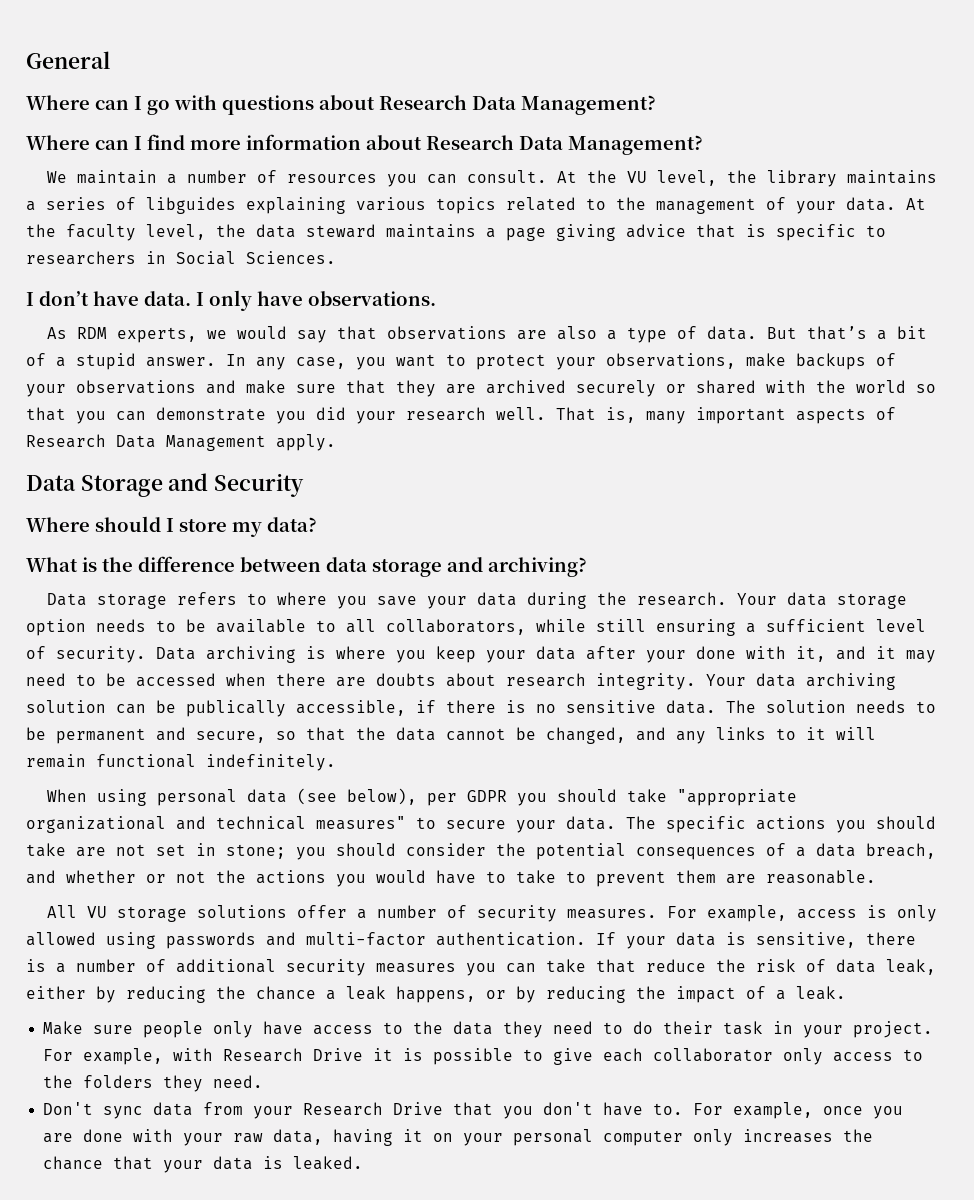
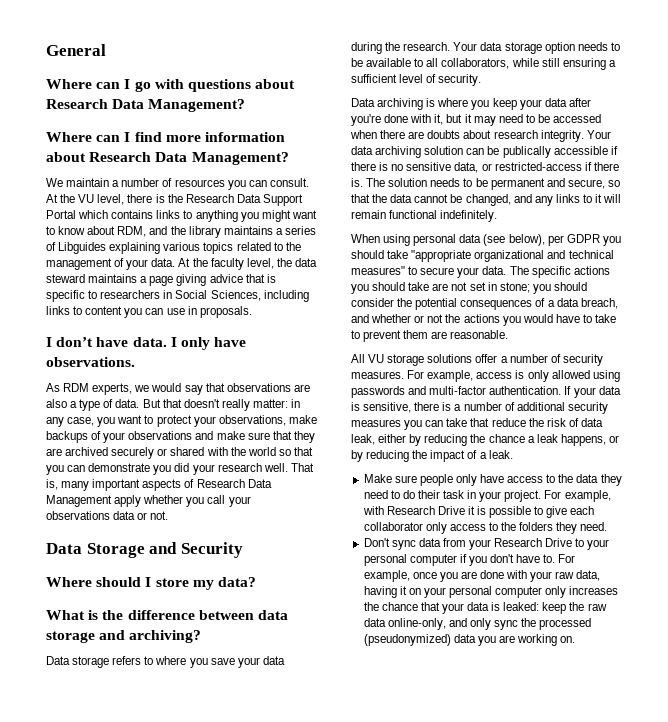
- At the VU level, the library maintains a series of libguides explaining various topics related to the management of your data.
+ At the VU level, there is the Research Data Support Portal which contains links to anything you might want to know about RDM, and the library maintains a series of Libguides explaining various topics related to the management of your data.
- At the faculty level, the data steward maintains a page giving advice that is specific to researchers in Social Sciences.
+ At the faculty level, the data steward maintains a page giving advice that is specific to researchers in Social Sciences, including links to content you can use in proposals.
- But that’s a bit of a stupid answer. In any case, you want to protect your observations, make backups of your observations and make sure that they are archived securely or shared with the world so that you can demonstrate you did your research well.
+ But that doesn't really matter: in any case, you want to protect your observations, make backups of your observations and make sure that they are archived securely or shared with the world so that you can demonstrate you did your research well.
- That is, many important aspects of Research Data Management apply.
+ That is, many important aspects of Research Data Management apply whether you call your observations data or not.
- Your data storage option needs to be available to all collaborators, while still ensuring a sufficient level of security. Data archiving is where you keep your data after your done with it, and it may need to be accessed when there are doubts about research integrity.
+ Your data storage option needs to be available to all collaborators, while still ensuring a sufficient level of security.
+ Data archiving is where you keep your data after you're done with it, but it may need to be accessed when there are doubts about research integrity.
- Your data archiving solution can be publically accessible, if there is no sensitive data.
+ Your data archiving solution can be publically accessible if there is no sensitive data, or restricted-access if there is.
- Don't sync data from your Research Drive that you don't have to.
+ Don't sync data from your Research Drive to your personal computer if you don't have to.
- For example, once you are done with your raw data, having it on your personal computer only increases the chance that your data is leaked.
+ For example, once you are done with your raw data, having it on your personal computer only increases the chance that your data is leaked: keep the raw data online-only, and only sync the processed (pseudonymized) data you are working on.

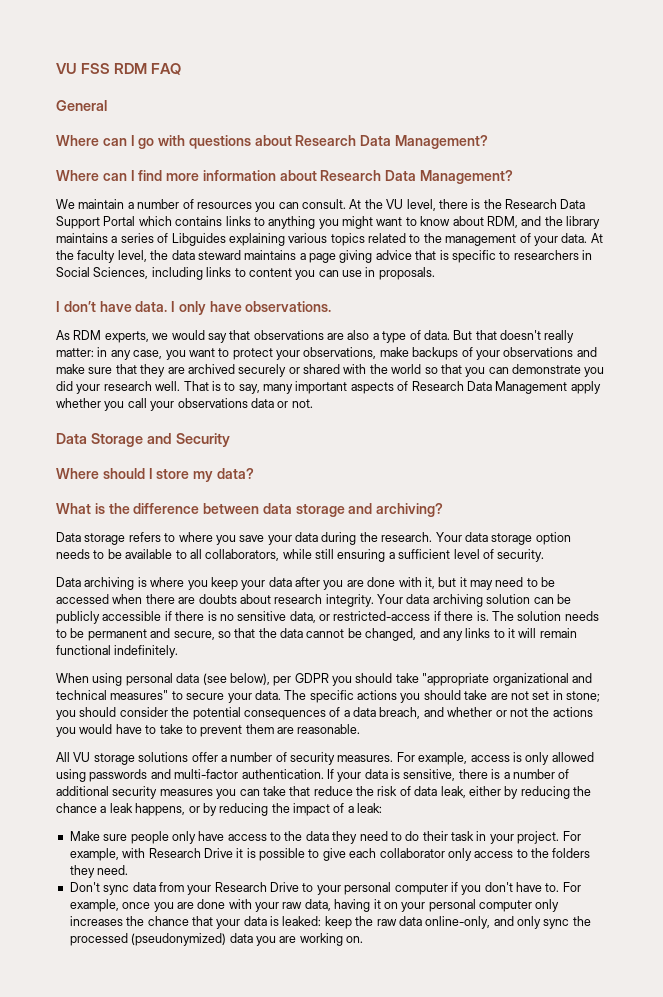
+ VU FSS RDM FAQ
- That is, many important aspects of Research Data Management apply whether you call your observations data or not.
+ That is to say, many important aspects of Research Data Management apply whether you call your observations data or not.
- Data archiving is where you keep your data after you're done with it, but it may need to be accessed when there are doubts about research integrity.
+ Data archiving is where you keep your data after you are done with it, but it may need to be accessed when there are doubts about research integrity.
- Your data archiving solution can be publically accessible if there is no sensitive data, or restricted-access if there is.
+ Your data archiving solution can be publicly accessible if there is no sensitive data, or restricted-access if there is.
- If your data is sensitive, there is a number of additional security measures you can take that reduce the risk of data leak, either by reducing the chance a leak happens, or by reducing the impact of a leak.
+ If your data is sensitive, there is a number of additional security measures you can take that reduce the risk of data leak, either by reducing the chance a leak happens, or by reducing the impact of a leak:

